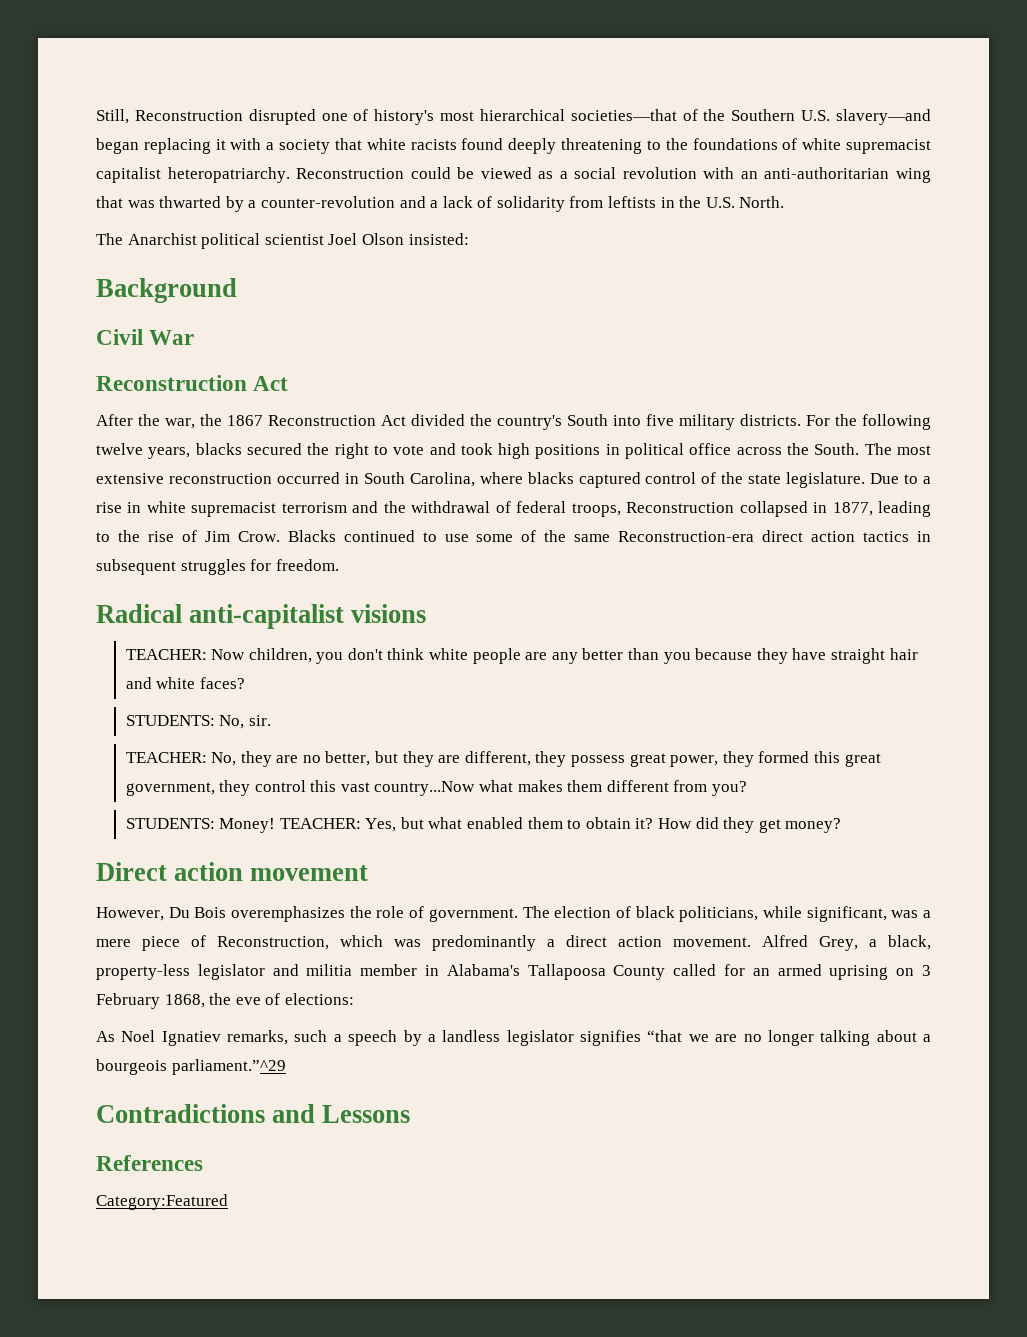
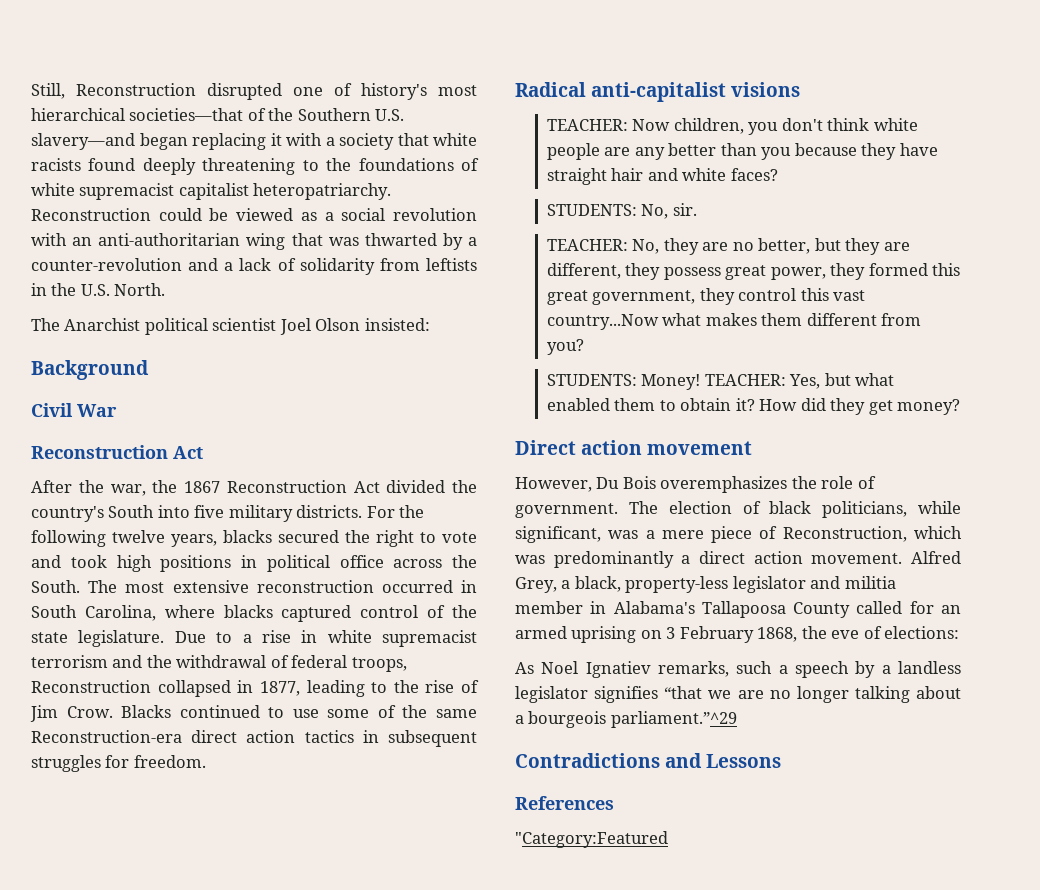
- Category:Featured
+ "Category:Featured

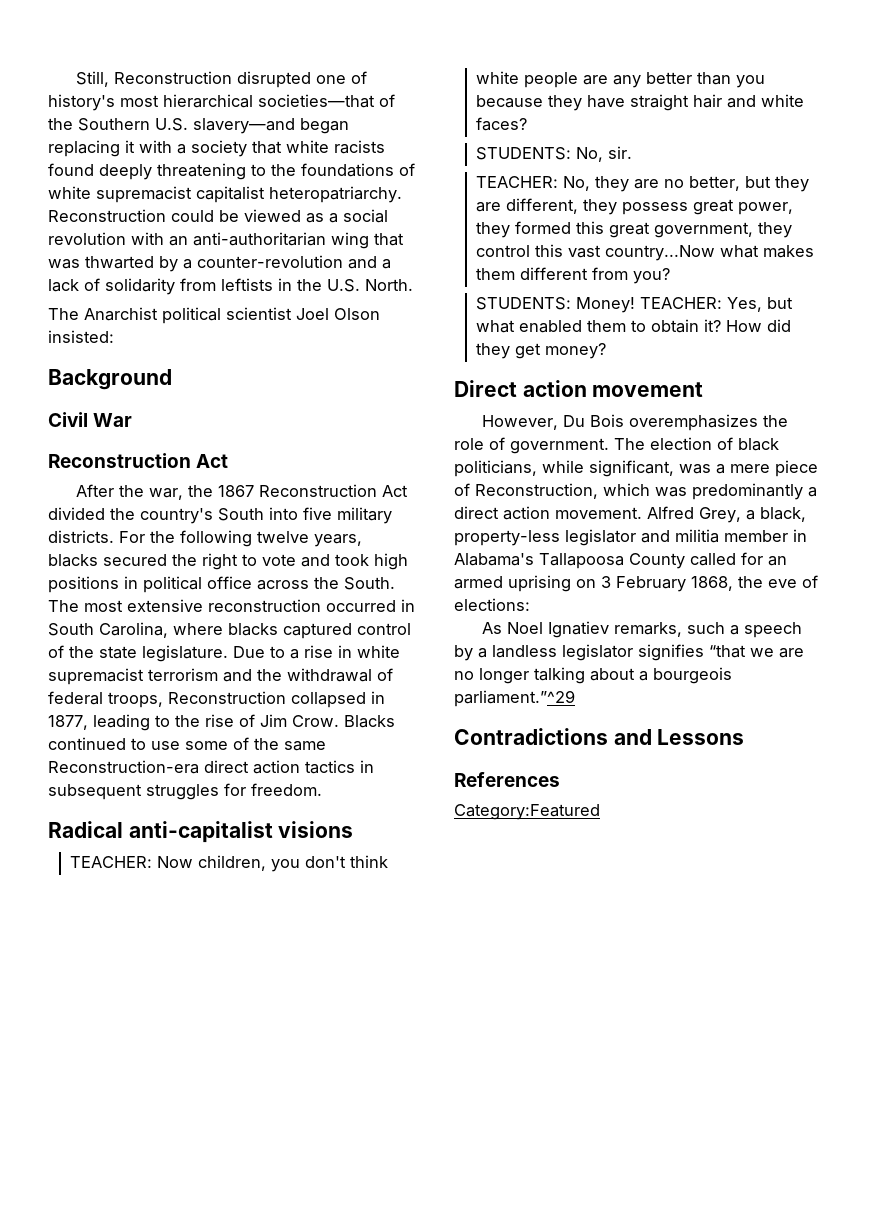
- "Category:Featured
+ Category:Featured

